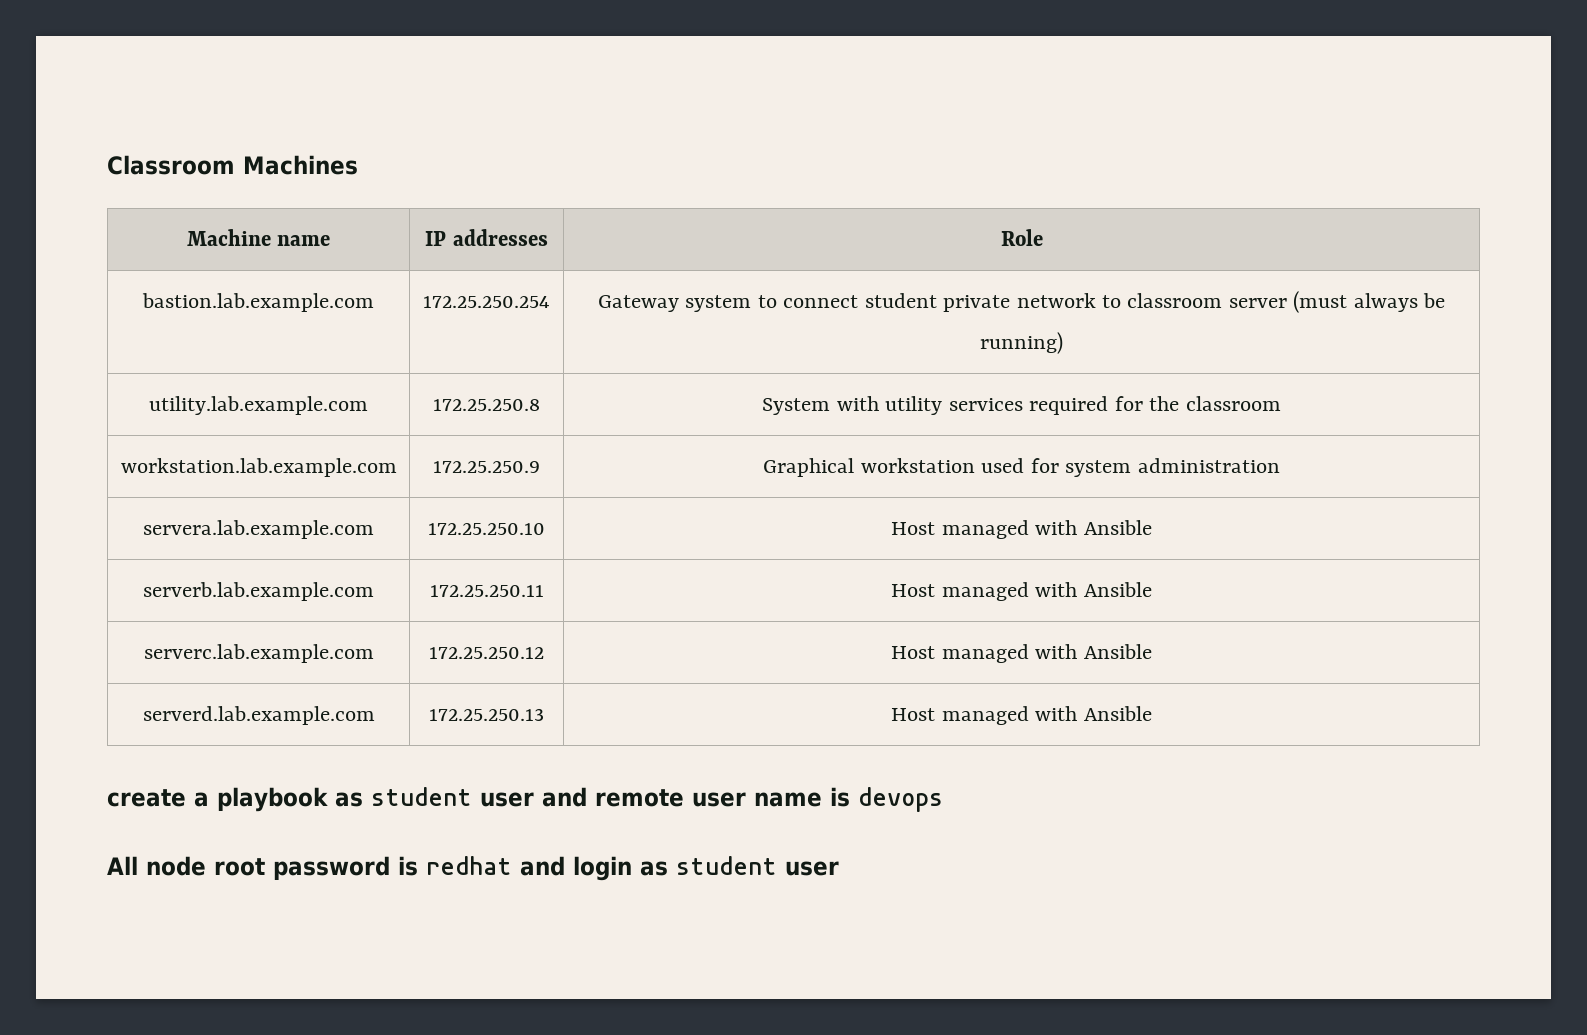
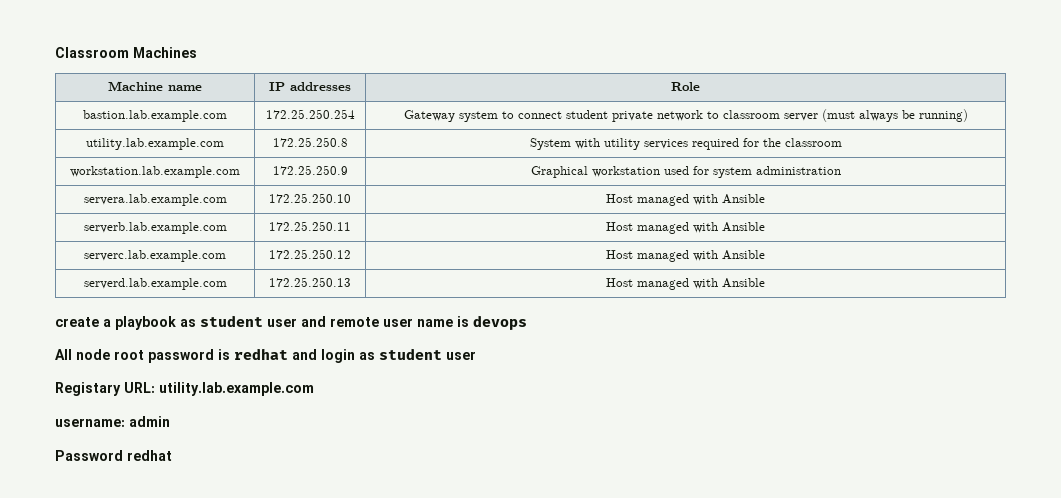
+ Registary URL: utility.lab.example.com
+ username: admin
+ Password redhat

